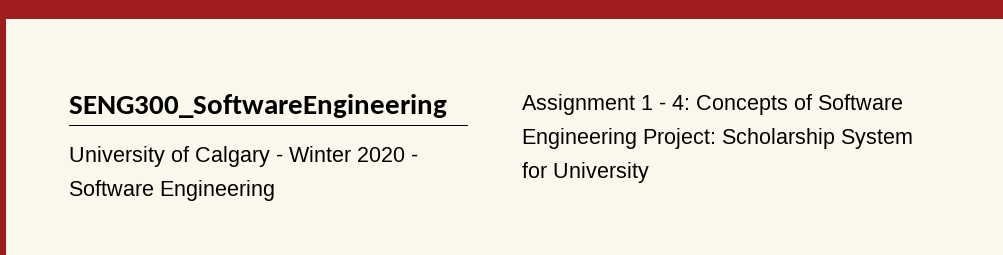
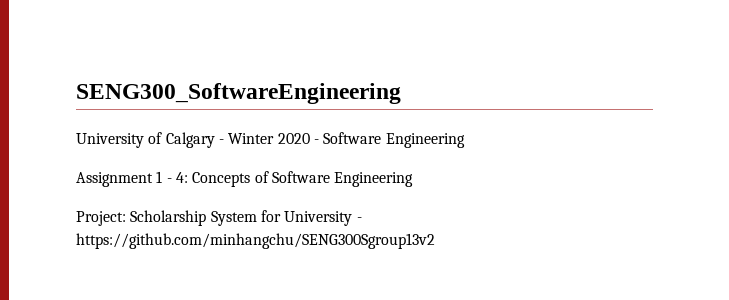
- Assignment 1 - 4: Concepts of Software Engineering Project: Scholarship System for University
+ Assignment 1 - 4: Concepts of Software Engineering
+ Project: Scholarship System for University - https://github.com/minhangchu/SENG300Sgroup13v2

